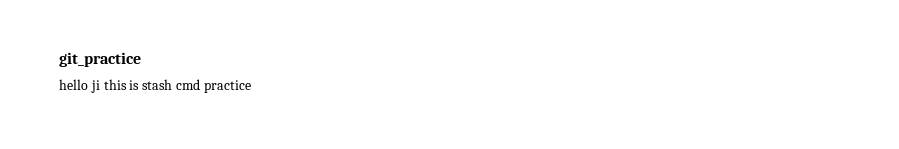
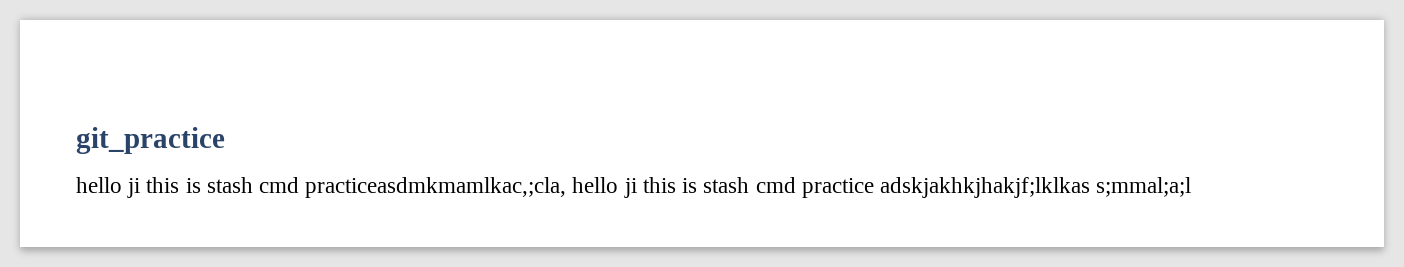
- hello ji this is stash cmd practice
+ hello ji this is stash cmd practiceasdmkmamlkac,;cla, hello ji this is stash cmd practice adskjakhkjhakjf;lklkas s;mmal;a;l

